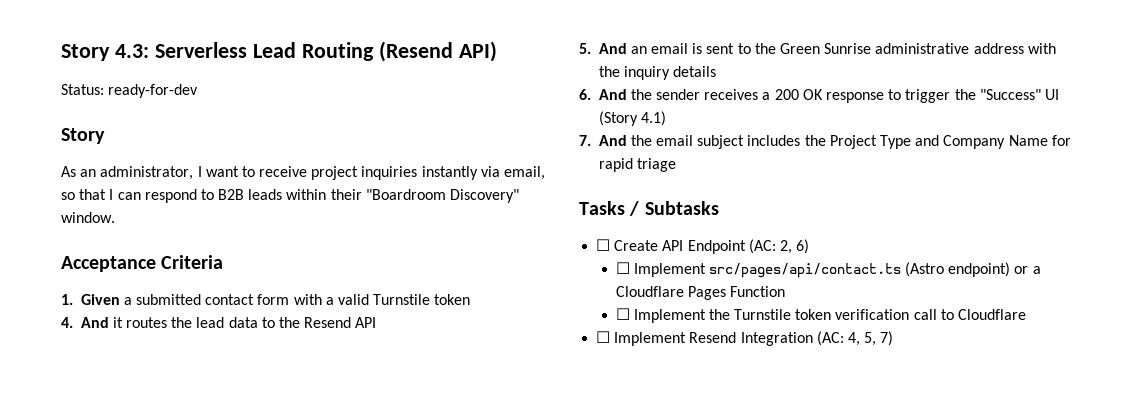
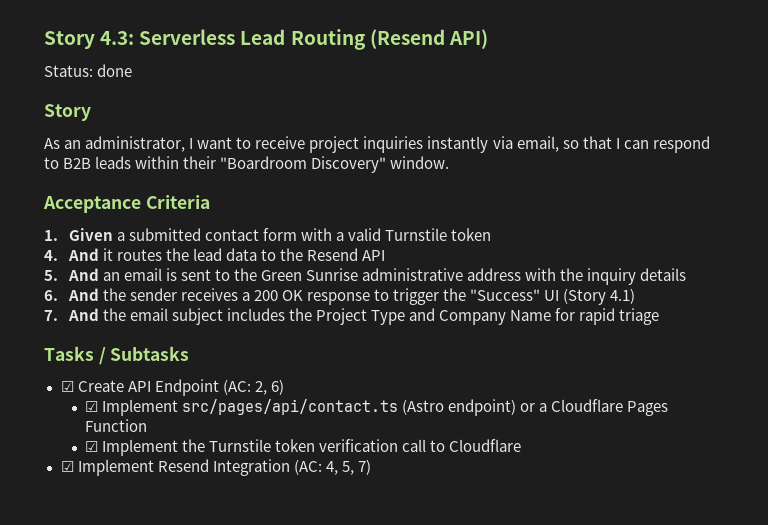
- Status: ready-for-dev
+ Status: done
- ☐ Create API Endpoint (AC: 2, 6)
+ ☑ Create API Endpoint (AC: 2, 6)
- ☐ Implement src/pages/api/contact.ts (Astro endpoint) or a Cloudflare Pages Function
+ ☑ Implement src/pages/api/contact.ts (Astro endpoint) or a Cloudflare Pages Function
- ☐ Implement the Turnstile token verification call to Cloudflare
+ ☑ Implement the Turnstile token verification call to Cloudflare
- ☐ Implement Resend Integration (AC: 4, 5, 7)
+ ☑ Implement Resend Integration (AC: 4, 5, 7)

